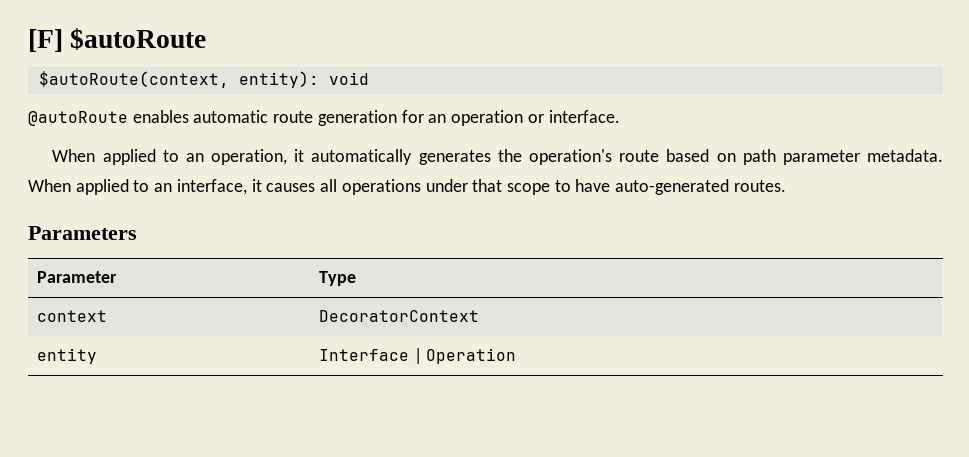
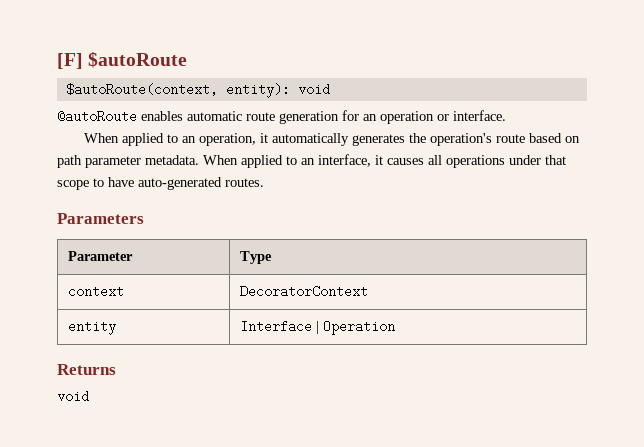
+ Returns
+ void

